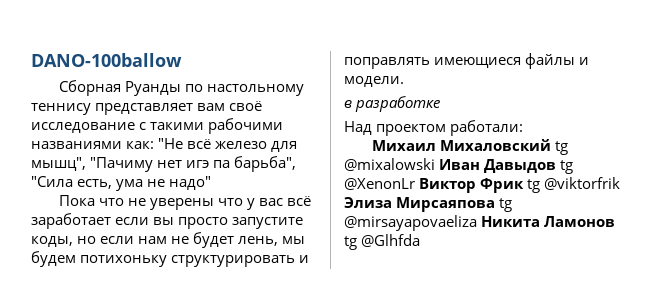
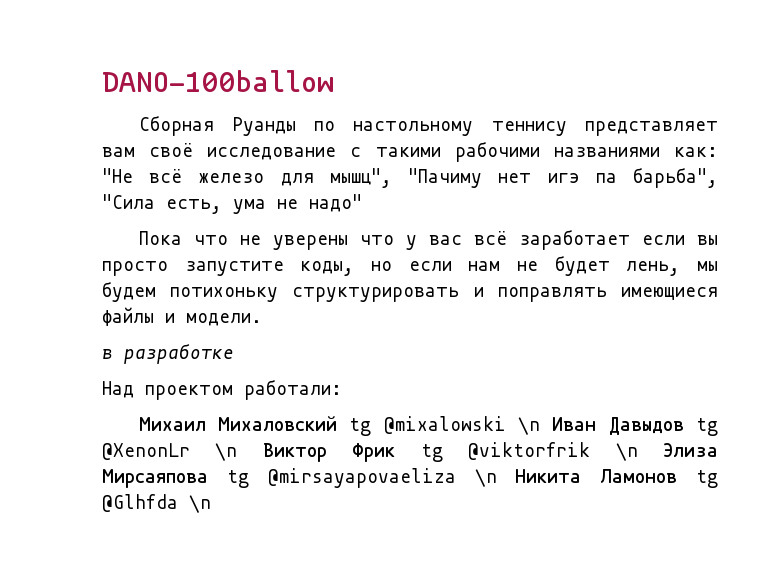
- Михаил Михаловский tg @mixalowski Иван Давыдов tg @XenonLr Виктор Фрик tg @viktorfrik Элиза Мирсаяпова tg @mirsayapovaeliza Никита Ламонов tg @Glhfda
+ Михаил Михаловский tg @mixalowski \n Иван Давыдов tg @XenonLr \n Виктор Фрик tg @viktorfrik \n Элиза Мирсаяпова tg @mirsayapovaeliza \n Никита Ламонов tg @Glhfda \n

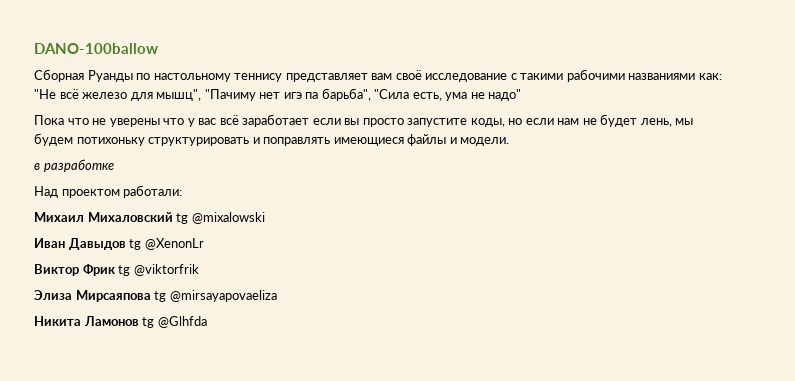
- Михаил Михаловский tg @mixalowski \n Иван Давыдов tg @XenonLr \n Виктор Фрик tg @viktorfrik \n Элиза Мирсаяпова tg @mirsayapovaeliza \n Никита Ламонов tg @Glhfda \n
+ Михаил Михаловский tg @mixalowski
+ Иван Давыдов tg @XenonLr
+ Виктор Фрик tg @viktorfrik
+ Элиза Мирсаяпова tg @mirsayapovaeliza
+ Никита Ламонов tg @Glhfda

